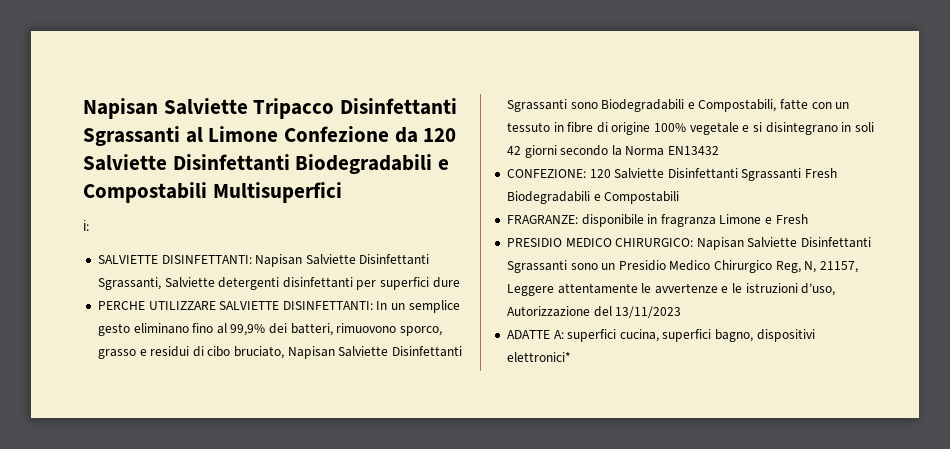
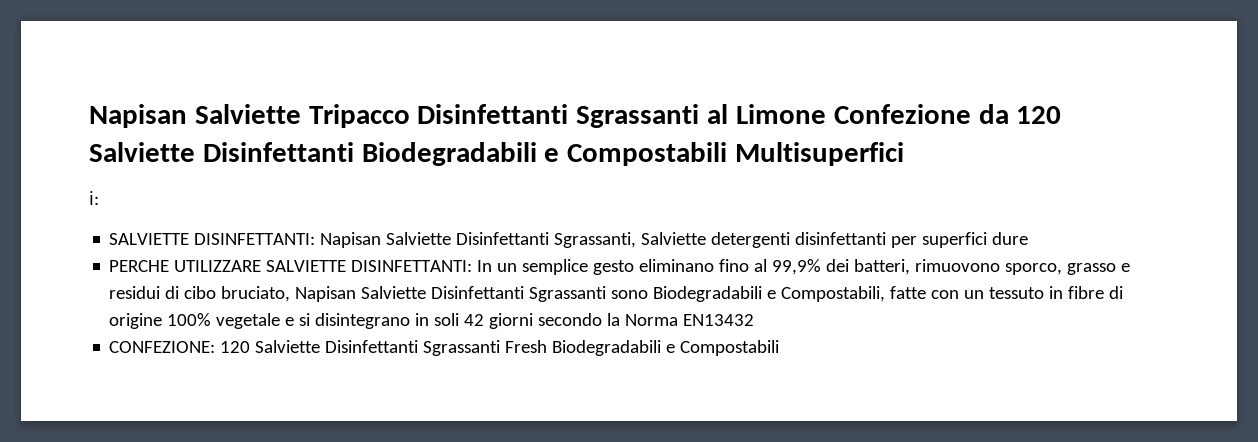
- FRAGRANZE: disponibile in fragranza Limone e Fresh
- PRESIDIO MEDICO CHIRURGICO: Napisan Salviette Disinfettanti Sgrassanti sono un Presidio Medico Chirurgico Reg, N, 21157, Leggere attentamente le avvertenze e le istruzioni d’uso, Autorizzazione del 13/11/2023
- ADATTE A: superfici cucina, superfici bagno, dispositivi elettronici*

